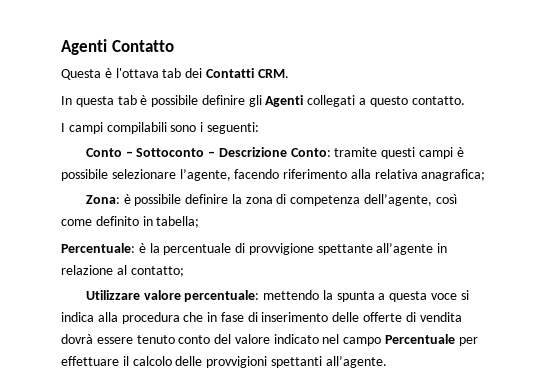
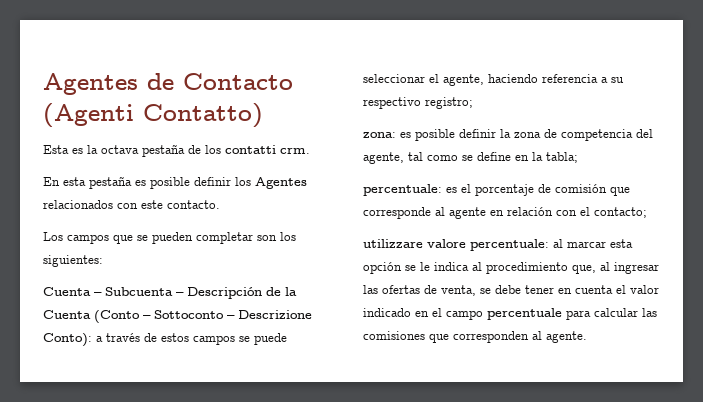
- Agenti Contatto
- Questa è l'ottava tab dei Contatti CRM.
- In questa tab è possibile definire gli Agenti collegati a questo contatto.
- I campi compilabili sono i seguenti:
- Conto – Sottoconto – Descrizione Conto: tramite questi campi è possibile selezionare l’agente, facendo riferimento alla relativa anagrafica;
- Zona: è possibile definire la zona di competenza dell’agente, così come definito in tabella;
- Percentuale: è la percentuale di provvigione spettante all’agente in relazione al contatto;
- Utilizzare valore percentuale: mettendo la spunta a questa voce si indica alla procedura che in fase di inserimento delle offerte di vendita dovrà essere tenuto conto del valore indicato nel campo Percentuale per effettuare il calcolo delle provvigioni spettanti all’agente.
+ Agentes de Contacto (Agenti Contatto)
+ Esta es la octava pestaña de los contatti crm.
+ En esta pestaña es posible definir los Agentes relacionados con este contacto.
+ Los campos que se pueden completar son los siguientes:
+ Cuenta – Subcuenta – Descripción de la Cuenta (Conto – Sottoconto – Descrizione Conto): a través de estos campos se puede seleccionar el agente, haciendo referencia a su respectivo registro;
+ zona: es posible definir la zona de competencia del agente, tal como se define en la tabla;
+ percentuale: es el porcentaje de comisión que corresponde al agente en relación con el contacto;
+ utilizzare valore percentuale: al marcar esta opción se le indica al procedimiento que, al ingresar las ofertas de venta, se debe tener en cuenta el valor indicado en el campo percentuale para calcular las comisiones que corresponden al agente.

